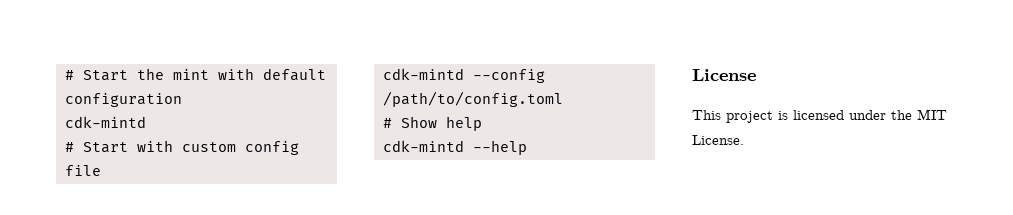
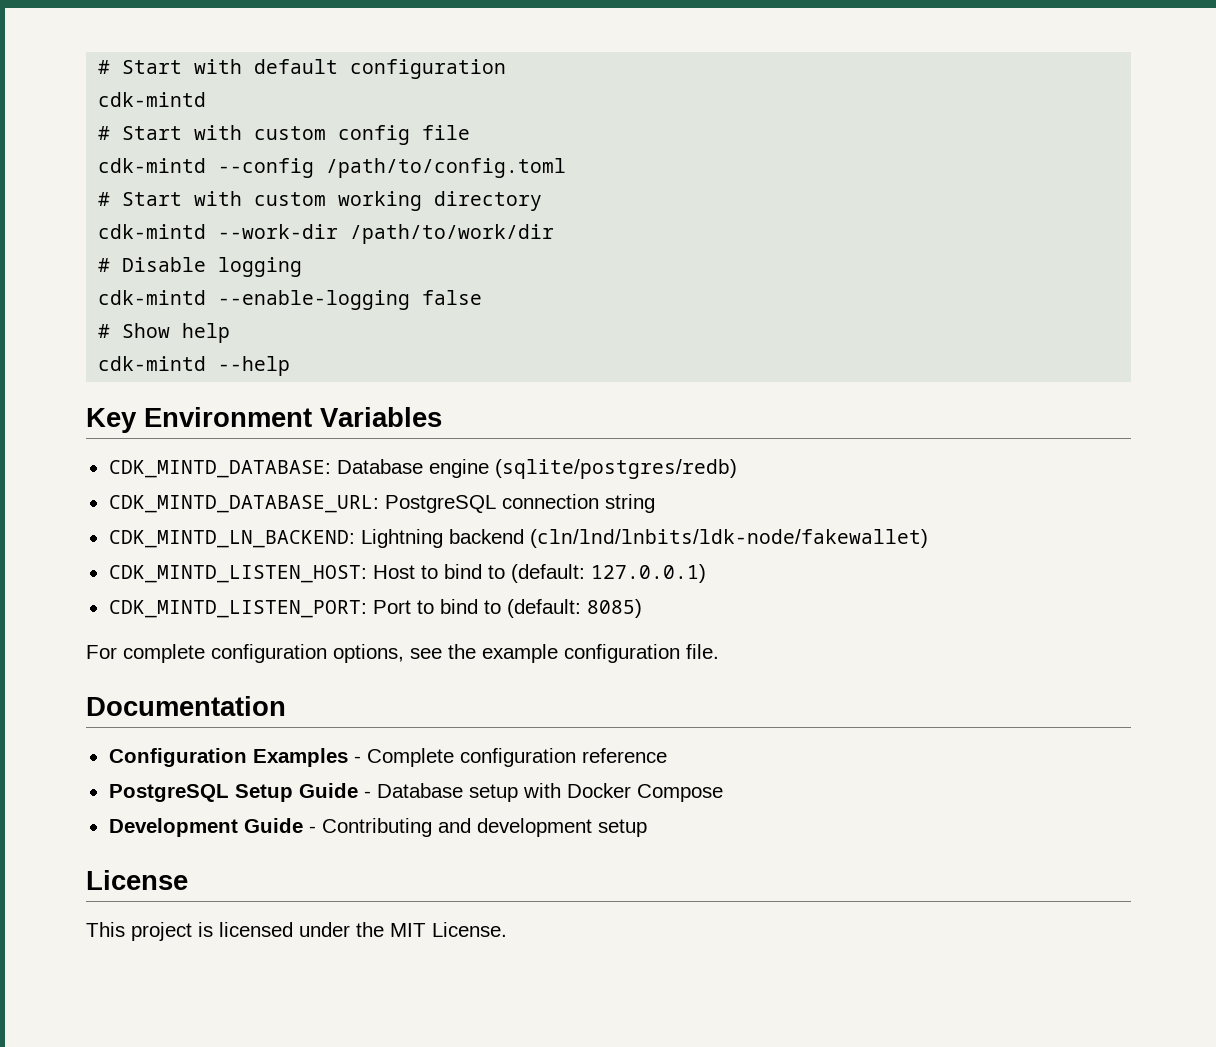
- # Start the mint with default configuration
+ # Start with default configuration
+ # Start with custom working directory
+ cdk-mintd --work-dir /path/to/work/dir
+ # Disable logging
+ cdk-mintd --enable-logging false
+ Key Environment Variables
+ CDK_MINTD_DATABASE: Database engine (sqlite/postgres/redb)
+ CDK_MINTD_DATABASE_URL: PostgreSQL connection string
+ CDK_MINTD_LN_BACKEND: Lightning backend (cln/lnd/lnbits/ldk-node/fakewallet)
+ CDK_MINTD_LISTEN_HOST: Host to bind to (default: 127.0.0.1)
+ CDK_MINTD_LISTEN_PORT: Port to bind to (default: 8085)
+ For complete configuration options, see the example configuration file.
+ Documentation
+ Configuration Examples - Complete configuration reference
+ PostgreSQL Setup Guide - Database setup with Docker Compose
+ Development Guide - Contributing and development setup

